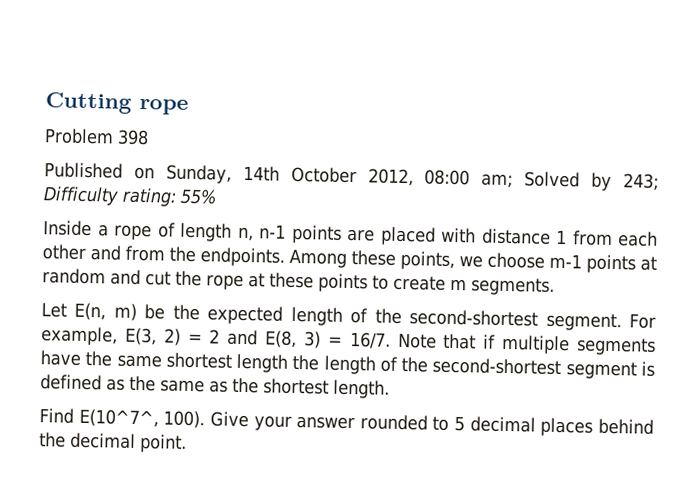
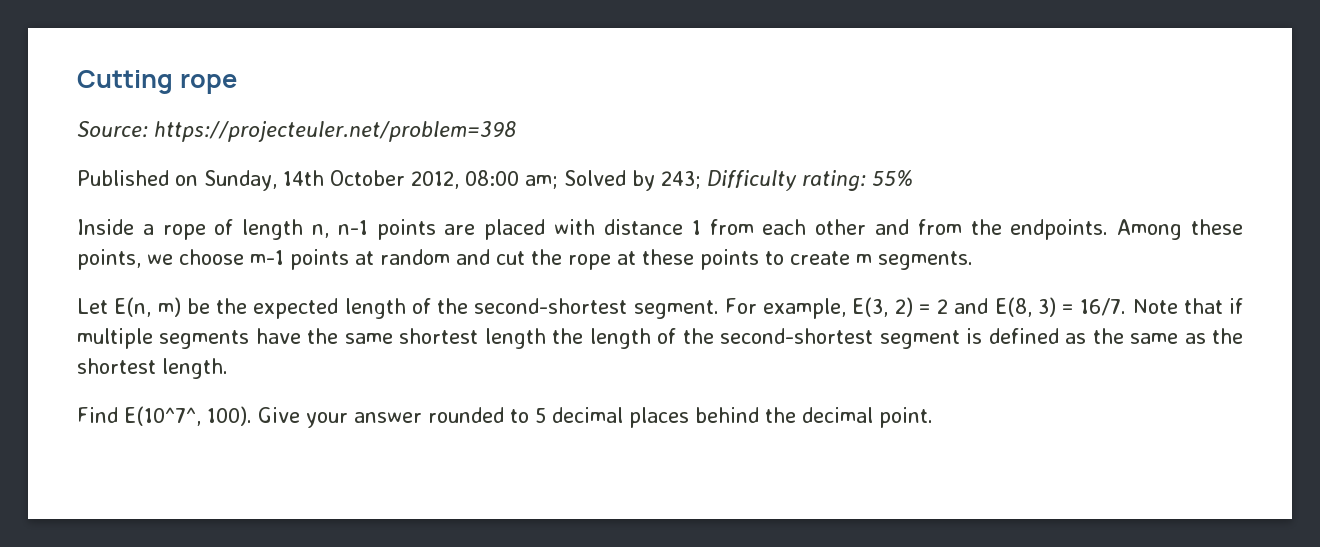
- Problem 398
+ Source: https://projecteuler.net/problem=398

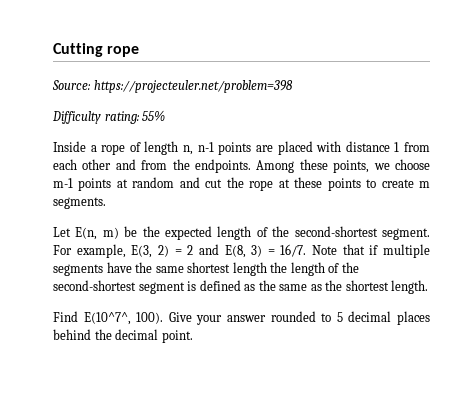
- Published on Sunday, 14th October 2012, 08:00 am; Solved by 243; Difficulty rating: 55%
+ Difficulty rating: 55%

